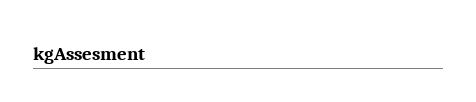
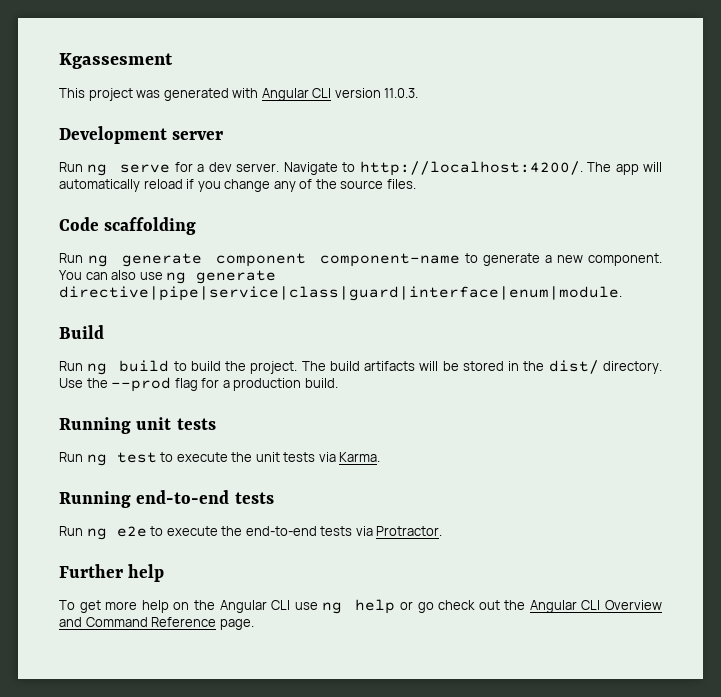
- kgAssesment
+ Kgassesment
+ This project was generated with Angular CLI version 11.0.3.
+ Development server
+ Run ng serve for a dev server. Navigate to http://localhost:4200/. The app will automatically reload if you change any of the source files.
+ Code scaffolding
+ Run ng generate component component-name to generate a new component. You can also use ng generate directive|pipe|service|class|guard|interface|enum|module.
+ Build
+ Run ng build to build the project. The build artifacts will be stored in the dist/ directory. Use the --prod flag for a production build.
+ Running unit tests
+ Run ng test to execute the unit tests via Karma.
+ Running end-to-end tests
+ Run ng e2e to execute the end-to-end tests via Protractor.
+ Further help
+ To get more help on the Angular CLI use ng help or go check out the Angular CLI Overview and Command Reference page.

